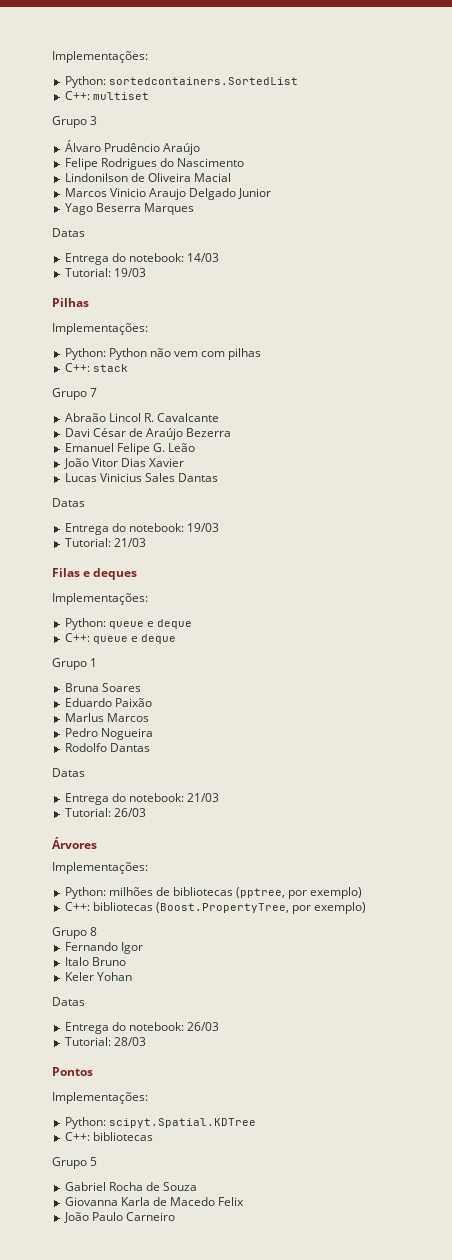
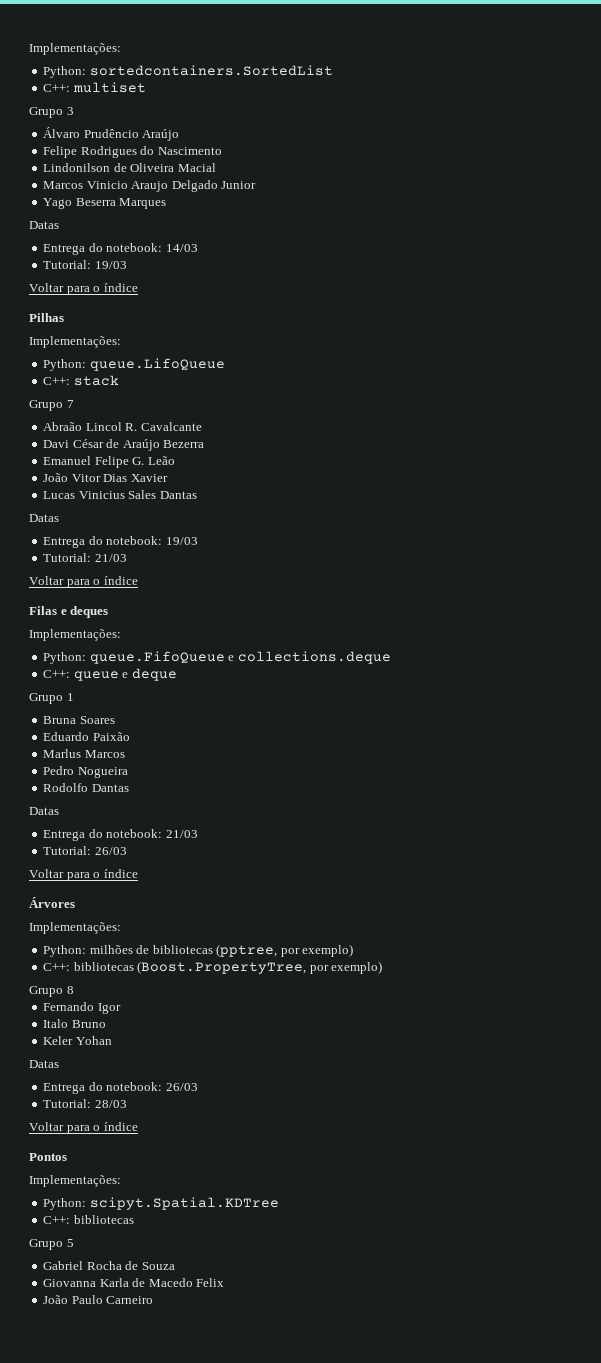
  Tutorial: 19/03
+ Voltar para o índice
- Python: Python não vem com pilhas
+ Python: queue.LifoQueue
  Tutorial: 21/03
+ Voltar para o índice
- Python: queue e deque
+ Python: queue.FifoQueue e collections.deque
  Tutorial: 26/03
+ Voltar para o índice
  Tutorial: 28/03
+ Voltar para o índice

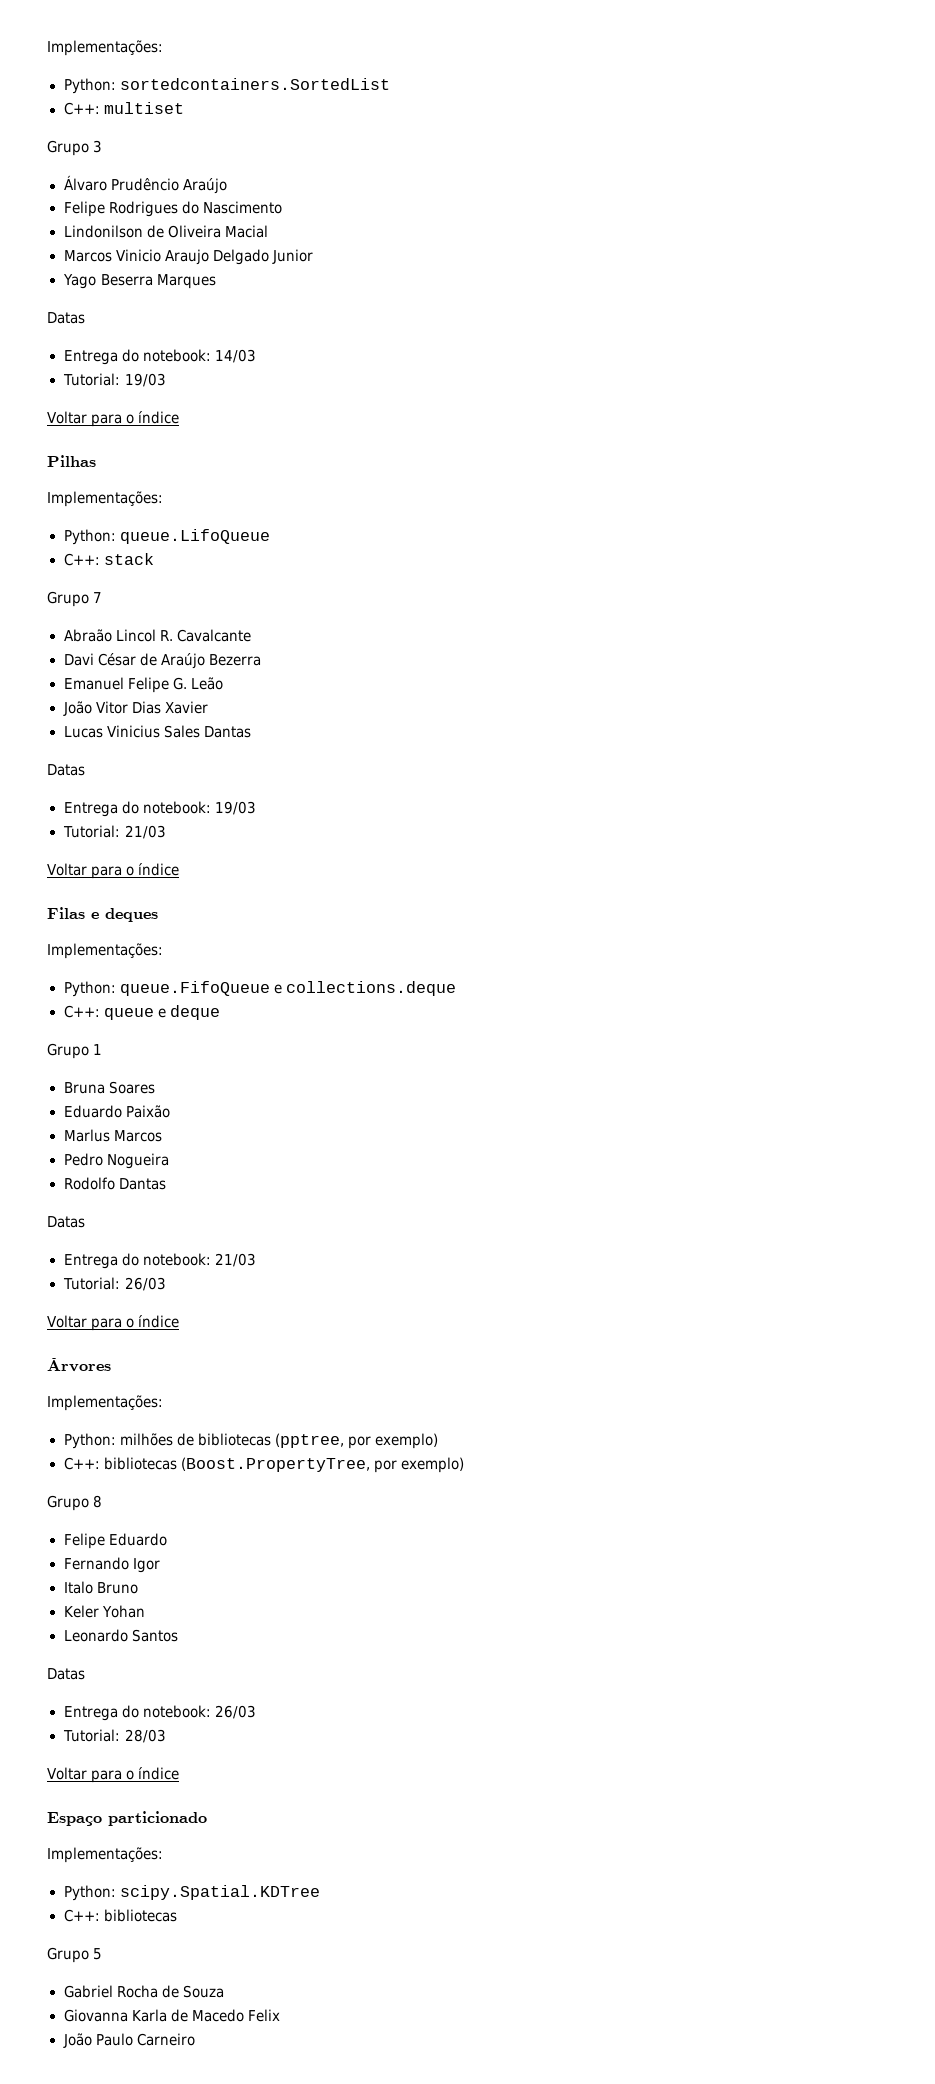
+ Felipe Eduardo
+ Leonardo Santos
- Pontos
+ Espaço particionado
  Implementações:
- Python: scipyt.Spatial.KDTree
+ Python: scipy.Spatial.KDTree

